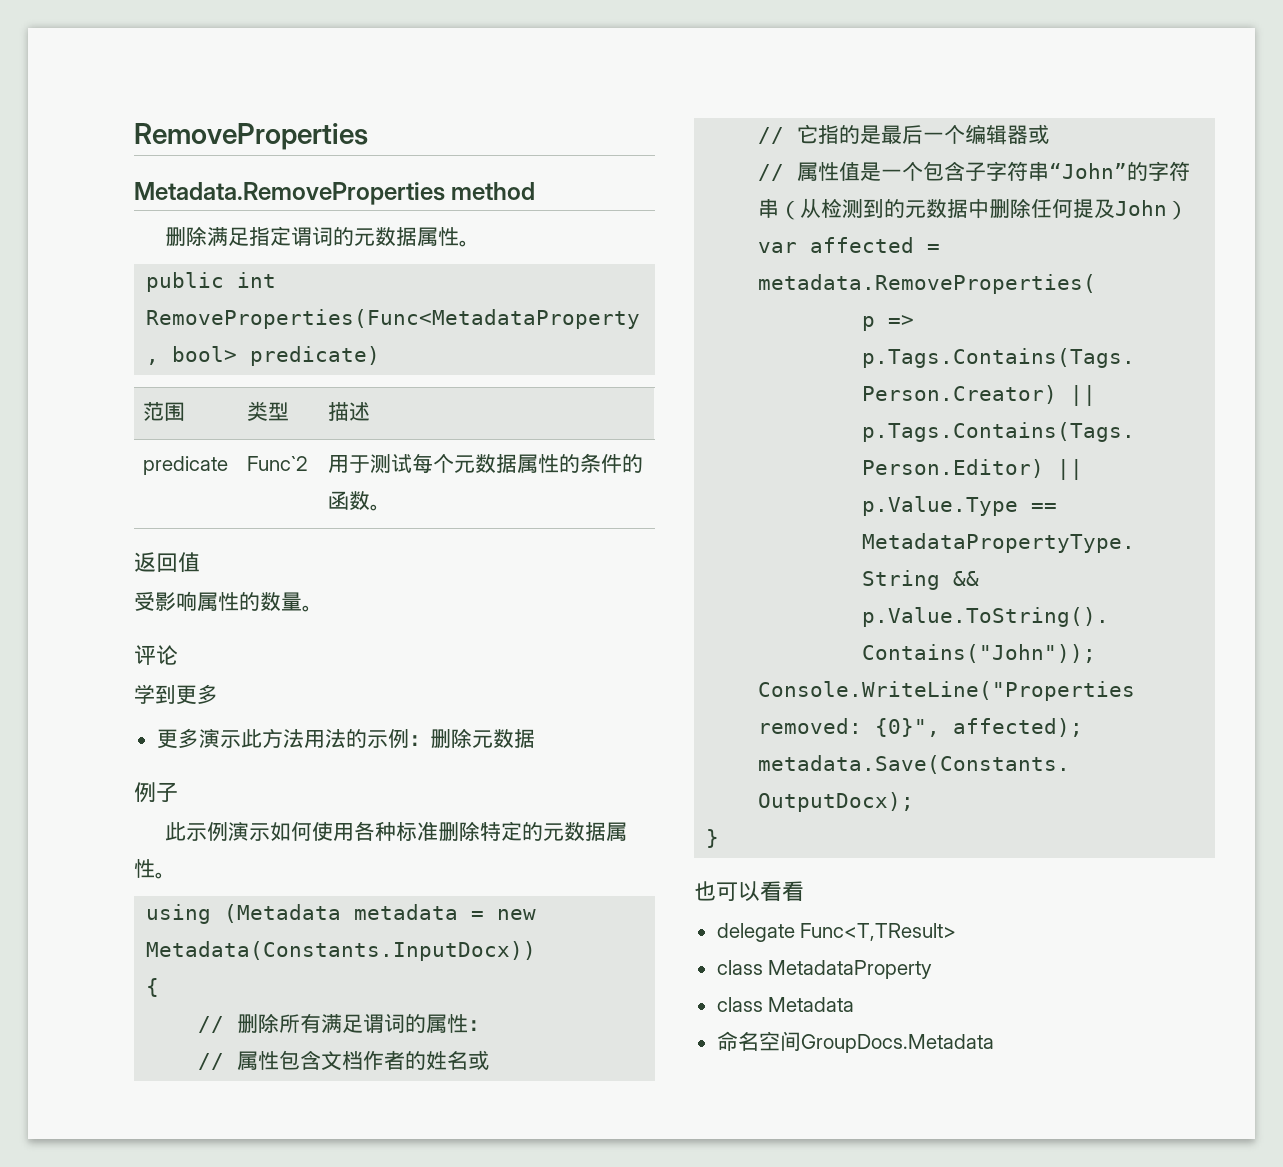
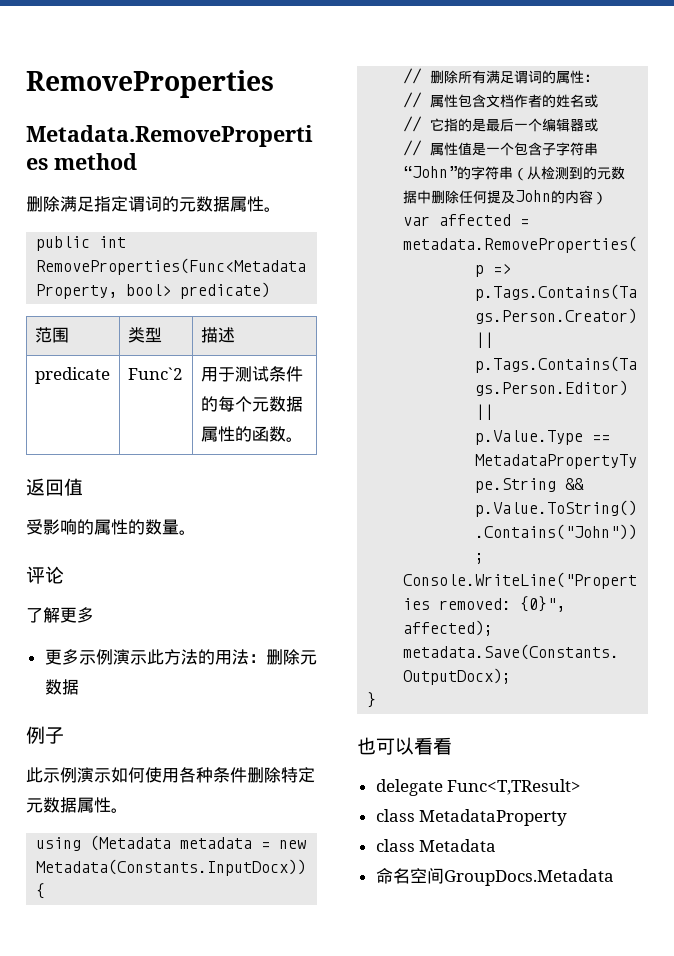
- predicate | Func`2 | 用于测试每个元数据属性的条件的函数。
+ predicate | Func`2 | 用于测试条件的每个元数据属性的函数。
- 受影响属性的数量。
+ 受影响的属性的数量。
- 学到更多
+ 了解更多
- 更多演示此方法用法的示例：删除元数据
+ 更多示例演示此方法的用法：删除元数据
- 此示例演示如何使用各种标准删除特定的元数据属性。
+ 此示例演示如何使用各种条件删除特定元数据属性。
- // 属性值是一个包含子字符串“John”的字符串（从检测到的元数据中删除任何提及John）
+ // 属性值是一个包含子字符串“John”的字符串（从检测到的元数据中删除任何提及John的内容）

